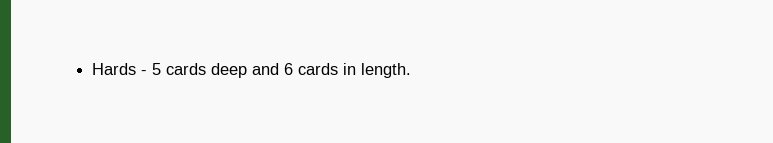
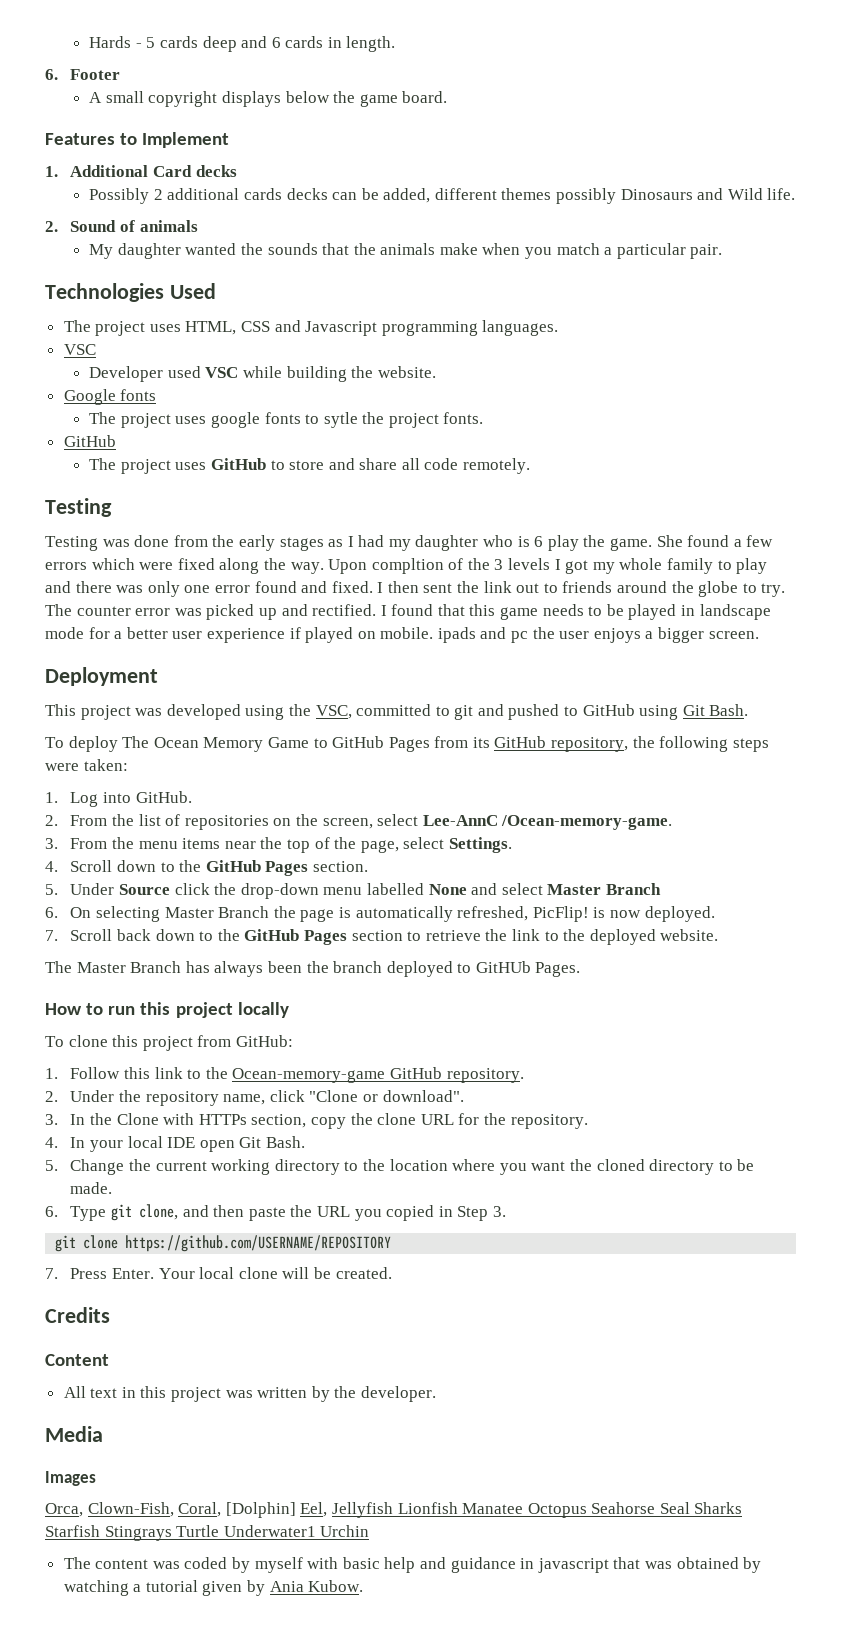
+ 6. Footer
+ A small copyright displays below the game board.
+ Features to Implement
+ 1. Additional Card decks
+ Possibly 2 additional cards decks can be added, different themes possibly Dinosaurs and Wild life.
+ 2. Sound of animals
+ My daughter wanted the sounds that the animals make when you match a particular pair.
+ Technologies Used
+ The project uses HTML, CSS and Javascript programming languages.
+ VSC
+ Developer used VSC while building the website.
+ Google fonts
+ The project uses google fonts to sytle the project fonts.
+ GitHub
+ The project uses GitHub to store and share all code remotely.
+ Testing
+ Testing was done from the early stages as I had my daughter who is 6 play the game. She found a few errors which were fixed along the way. Upon compltion of the 3 levels I got my whole family to play and there was only one error found and fixed. I then sent the link out to friends around the globe to try. The counter error was picked up and rectified. I found that this game needs to be played in landscape mode for a better user experience if played on mobile. ipads and pc the user enjoys a bigger screen.
+ Deployment
+ This project was developed using the VSC, committed to git and pushed to GitHub using Git Bash.
+ To deploy The Ocean Memory Game to GitHub Pages from its GitHub repository, the following steps were taken:
+ 1. Log into GitHub.
+ 2. From the list of repositories on the screen, select Lee-AnnC /Ocean-memory-game.
+ 3. From the menu items near the top of the page, select Settings.
+ 4. Scroll down to the GitHub Pages section.
+ 5. Under Source click the drop-down menu labelled None and select Master Branch
+ 6. On selecting Master Branch the page is automatically refreshed, PicFlip! is now deployed.
+ 7. Scroll back down to the GitHub Pages section to retrieve the link to the deployed website.
+ The Master Branch has always been the branch deployed to GitHUb Pages.
+ How to run this project locally
+ To clone this project from GitHub:
+ 1. Follow this link to the Ocean-memory-game GitHub repository.
+ 2. Under the repository name, click "Clone or download".
+ 3. In the Clone with HTTPs section, copy the clone URL for the repository.
+ 4. In your local IDE open Git Bash.
+ 5. Change the current working directory to the location where you want the cloned directory to be made.
+ 6. Type git clone, and then paste the URL you copied in Step 3.
+ git clone https://github.com/USERNAME/REPOSITORY
+ 7. Press Enter. Your local clone will be created.
+ Credits
+ Content
+ All text in this project was written by the developer.
+ Media
+ Images
+ Orca, Clown-Fish, Coral, [Dolphin] Eel, Jellyfish Lionfish Manatee Octopus Seahorse Seal Sharks Starfish Stingrays Turtle Underwater1 Urchin
+ The content was coded by myself with basic help and guidance in javascript that was obtained by watching a tutorial given by Ania Kubow.

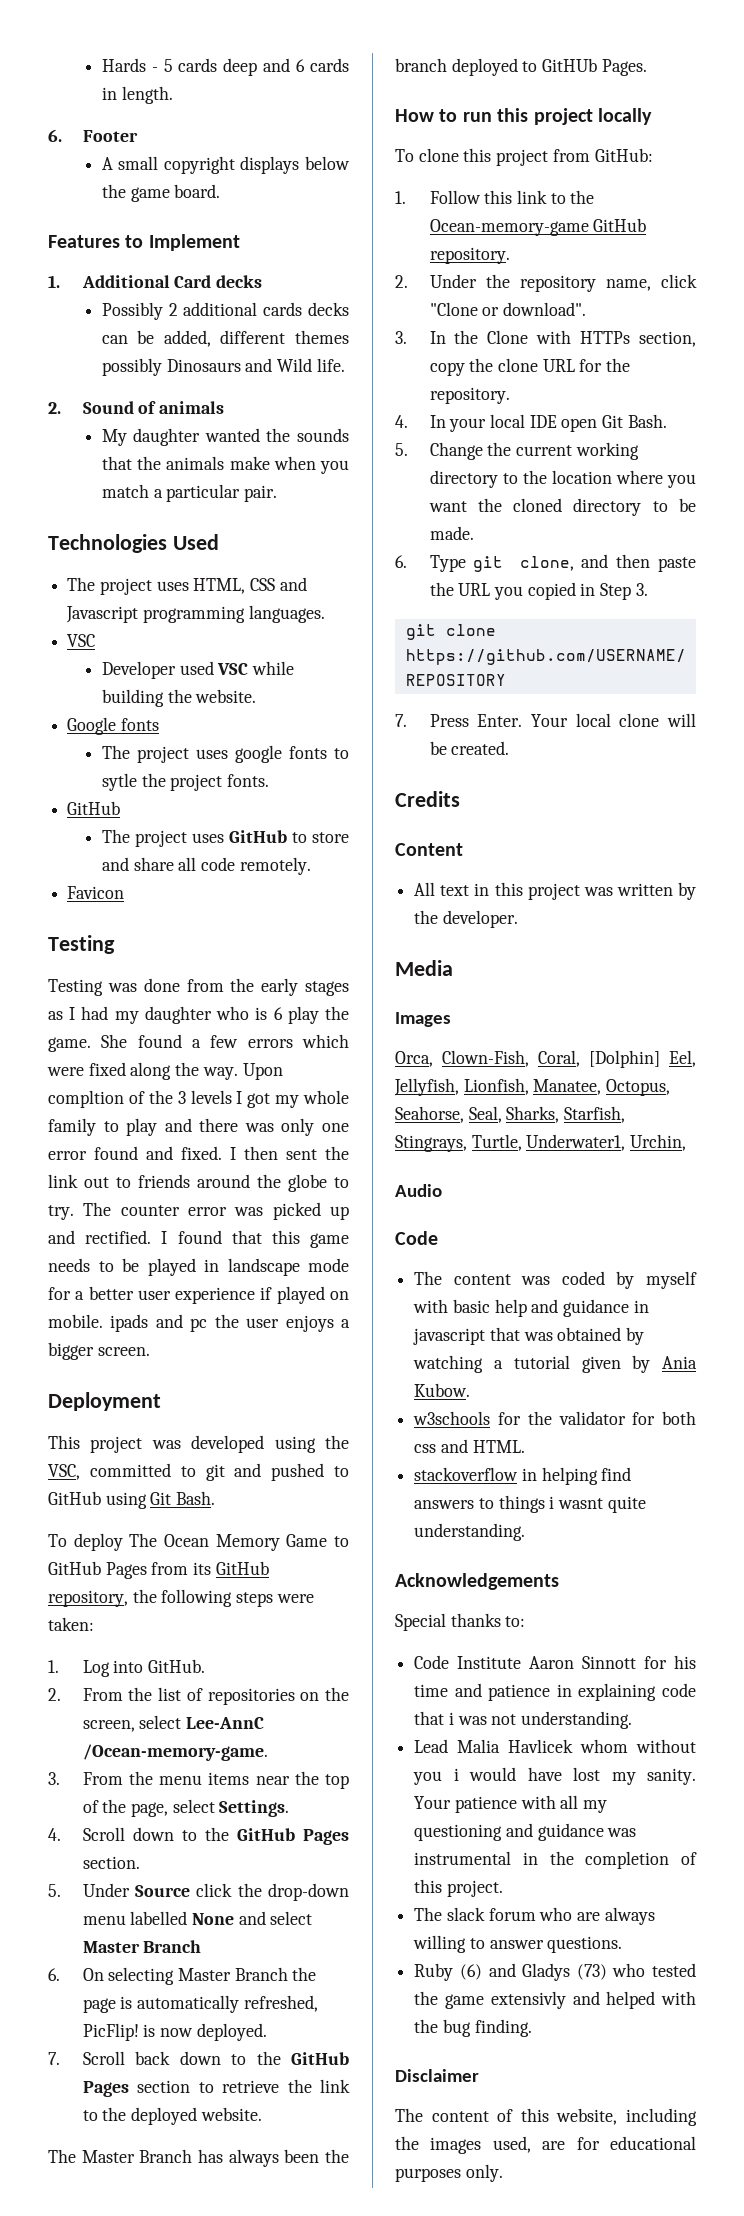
+ Favicon
- Orca, Clown-Fish, Coral, [Dolphin] Eel, Jellyfish Lionfish Manatee Octopus Seahorse Seal Sharks Starfish Stingrays Turtle Underwater1 Urchin
+ Orca, Clown-Fish, Coral, [Dolphin] Eel, Jellyfish, Lionfish, Manatee, Octopus, Seahorse, Seal, Sharks, Starfish, Stingrays, Turtle, Underwater1, Urchin,
+ Audio
+ Code
+ w3schools for the validator for both css and HTML.
+ stackoverflow in helping find answers to things i wasnt quite understanding.
+ Acknowledgements
+ Special thanks to:
+ Code Institute Aaron Sinnott for his time and patience in explaining code that i was not understanding.
+ Lead Malia Havlicek whom without you i would have lost my sanity. Your patience with all my questioning and guidance was instrumental in the completion of this project.
+ The slack forum who are always willing to answer questions.
+ Ruby (6) and Gladys (73) who tested the game extensivly and helped with the bug finding.
+ Disclaimer
+ The content of this website, including the images used, are for educational purposes only.

